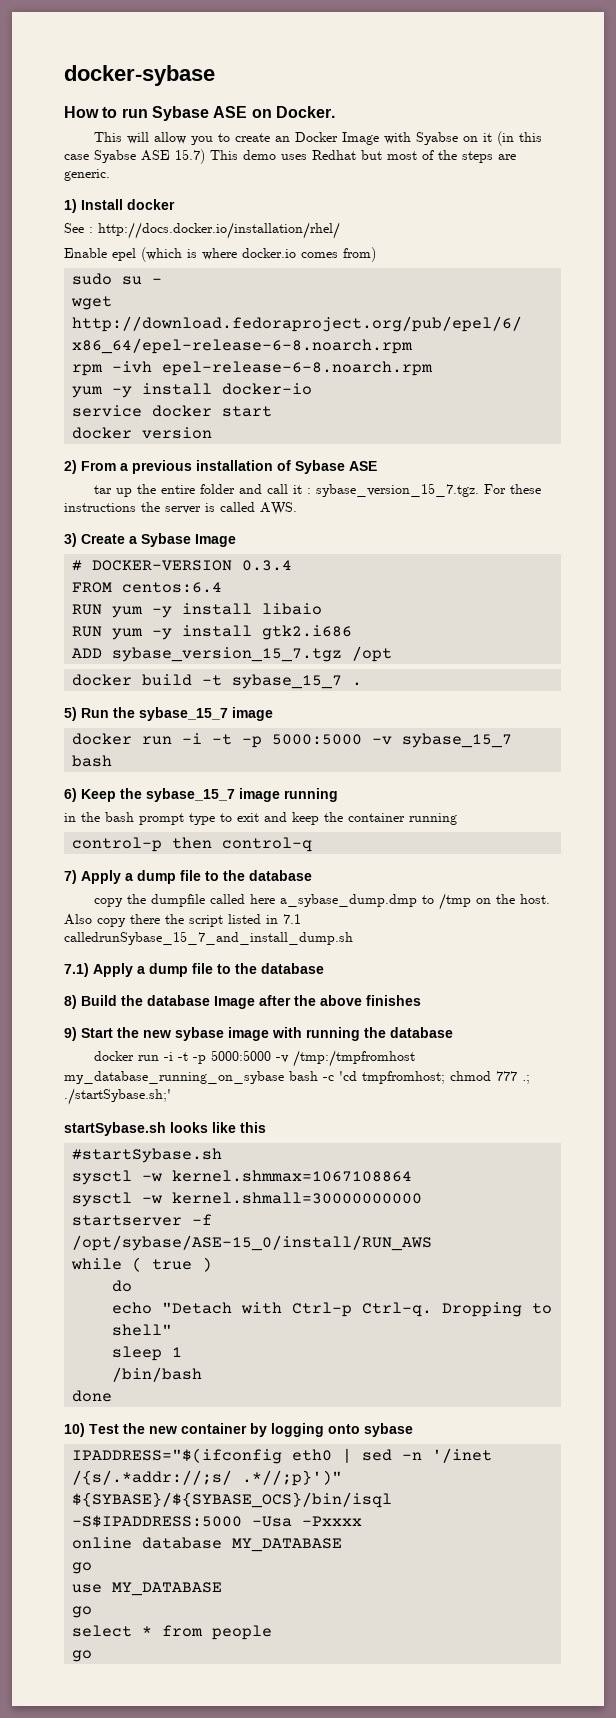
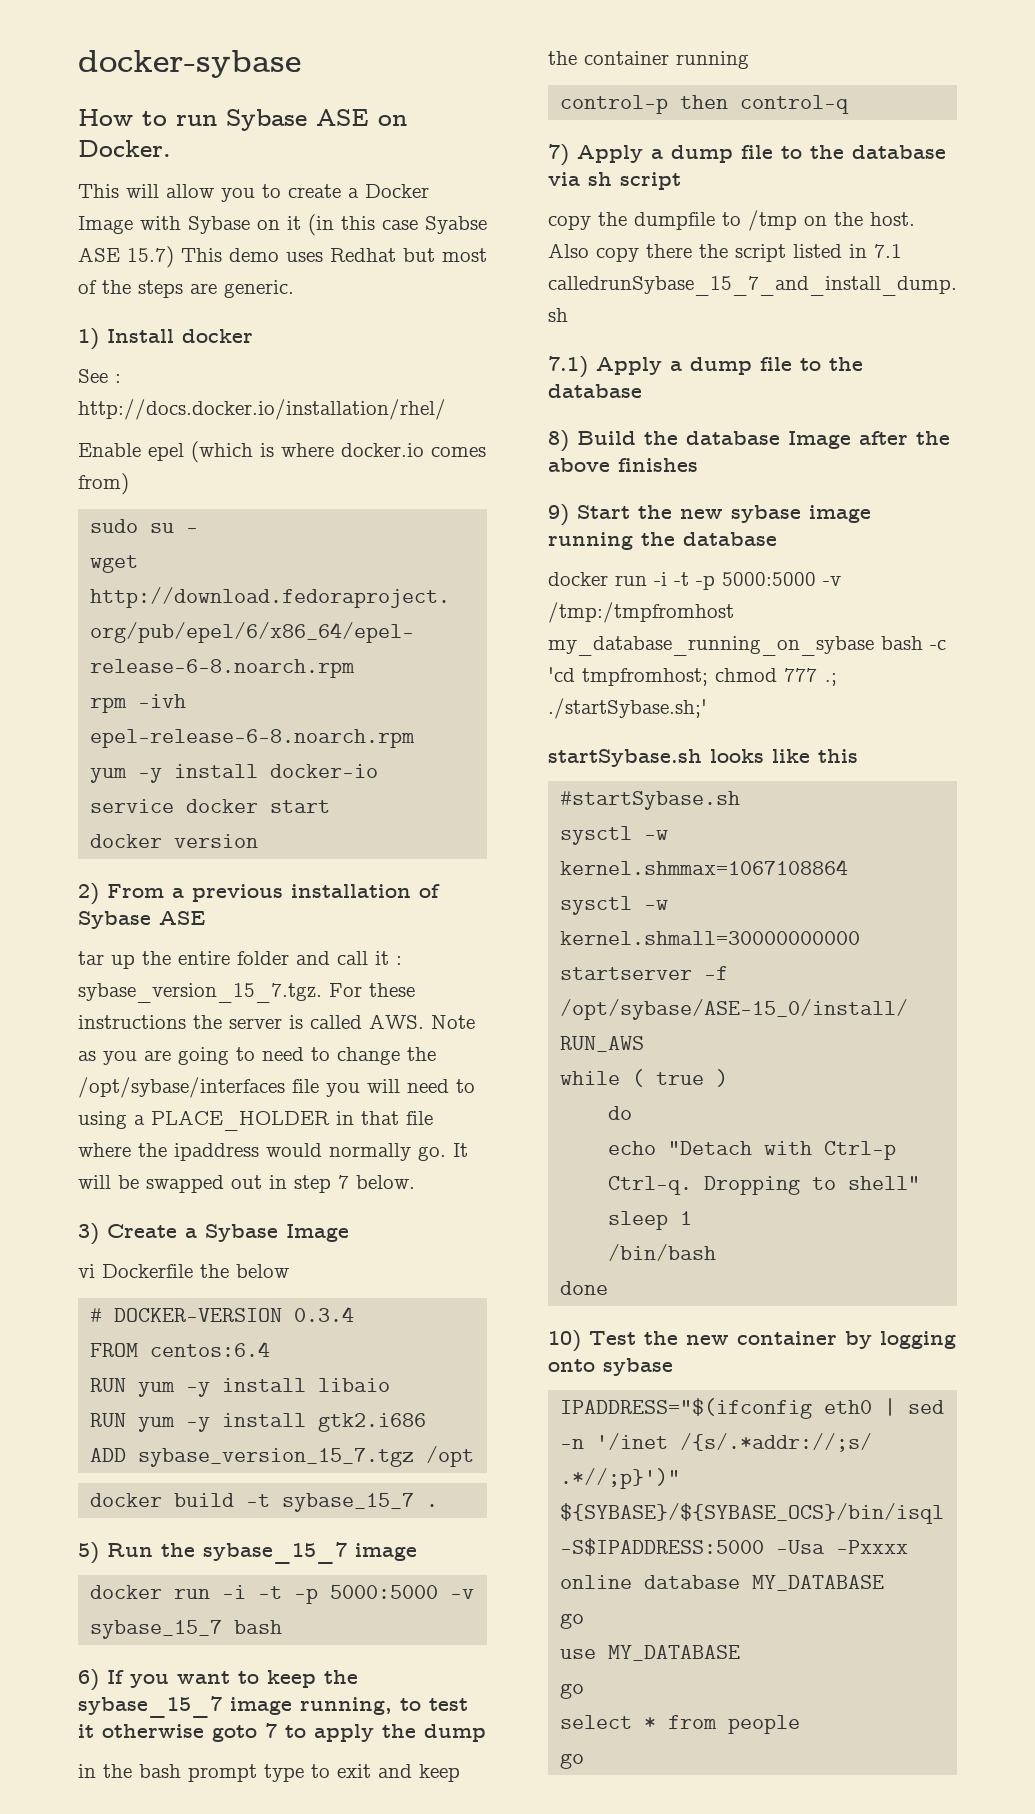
- This will allow you to create an Docker Image with Syabse on it (in this case Syabse ASE 15.7) This demo uses Redhat but most of the steps are generic.
+ This will allow you to create a Docker Image with Sybase on it (in this case Syabse ASE 15.7) This demo uses Redhat but most of the steps are generic.
- tar up the entire folder and call it : sybase_version_15_7.tgz. For these instructions the server is called AWS.
+ tar up the entire folder and call it : sybase_version_15_7.tgz. For these instructions the server is called AWS. Note as you are going to need to change the /opt/sybase/interfaces file you will need to using a PLACE_HOLDER in that file where the ipaddress would normally go. It will be swapped out in step 7 below.
+ vi Dockerfile the below
- 6) Keep the sybase_15_7 image running
+ 6) If you want to keep the sybase_15_7 image running, to test it otherwise goto 7 to apply the dump
- 7) Apply a dump file to the database
+ 7) Apply a dump file to the database via sh script
- copy the dumpfile called here a_sybase_dump.dmp to /tmp on the host.
+ copy the dumpfile to /tmp on the host.
- 9) Start the new sybase image with running the database
+ 9) Start the new sybase image running the database

